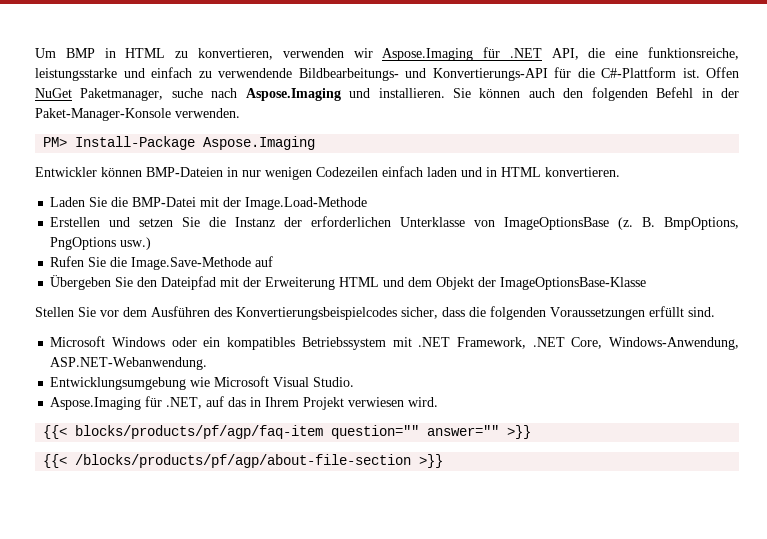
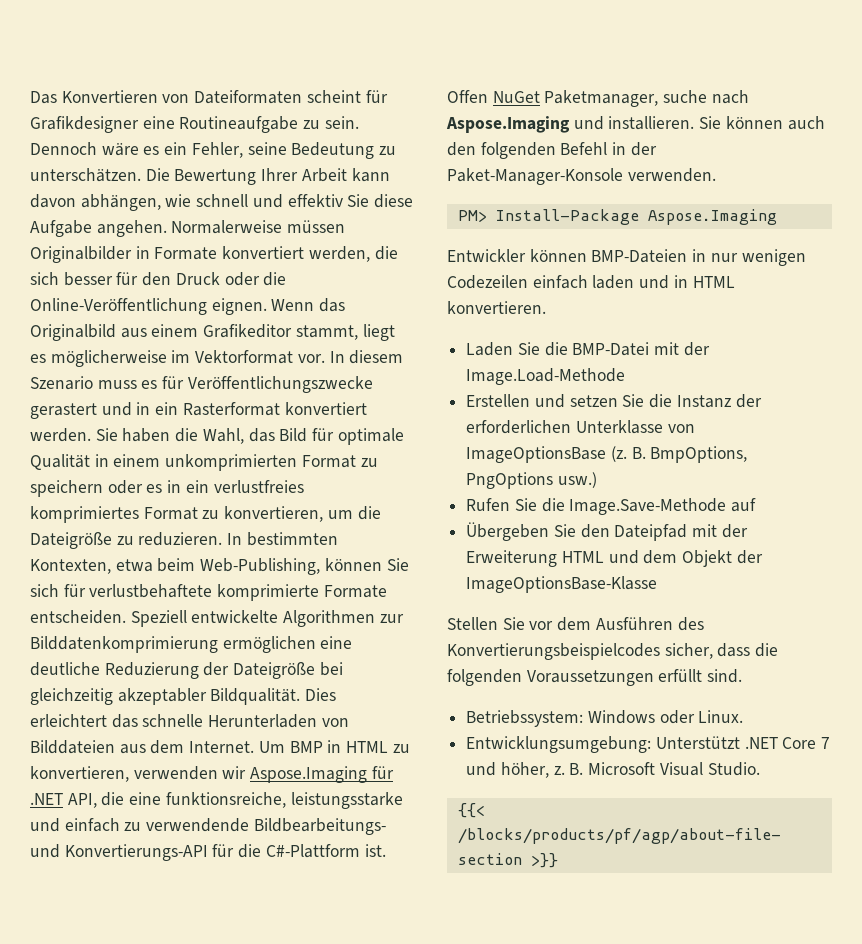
+ Das Konvertieren von Dateiformaten scheint für Grafikdesigner eine Routineaufgabe zu sein. Dennoch wäre es ein Fehler, seine Bedeutung zu unterschätzen. Die Bewertung Ihrer Arbeit kann davon abhängen, wie schnell und effektiv Sie diese Aufgabe angehen. Normalerweise müssen Originalbilder in Formate konvertiert werden, die sich besser für den Druck oder die Online-Veröffentlichung eignen. Wenn das Originalbild aus einem Grafikeditor stammt, liegt es möglicherweise im Vektorformat vor. In diesem Szenario muss es für Veröffentlichungszwecke gerastert und in ein Rasterformat konvertiert werden. Sie haben die Wahl, das Bild für optimale Qualität in einem unkomprimierten Format zu speichern oder es in ein verlustfreies komprimiertes Format zu konvertieren, um die Dateigröße zu reduzieren. In bestimmten Kontexten, etwa beim Web-Publishing, können Sie sich für verlustbehaftete komprimierte Formate entscheiden. Speziell entwickelte Algorithmen zur Bilddatenkomprimierung ermöglichen eine deutliche Reduzierung der Dateigröße bei gleichzeitig akzeptabler Bildqualität. Dies erleichtert das schnelle Herunterladen von Bilddateien aus dem Internet.
- Microsoft Windows oder ein kompatibles Betriebssystem mit .NET Framework, .NET Core, Windows-Anwendung, ASP.NET-Webanwendung.
- Entwicklungsumgebung wie Microsoft Visual Studio.
- Aspose.Imaging für .NET, auf das in Ihrem Projekt verwiesen wird.
- {{< blocks/products/pf/agp/faq-item question="" answer="" >}}
+ Betriebssystem: Windows oder Linux.
+ Entwicklungsumgebung: Unterstützt .NET Core 7 und höher, z. B. Microsoft Visual Studio.

